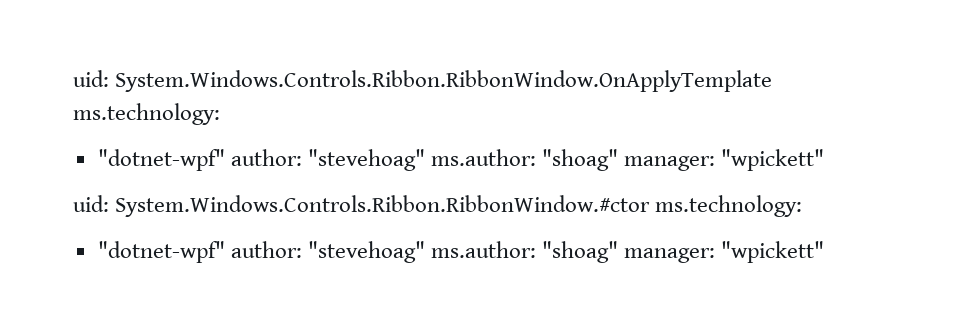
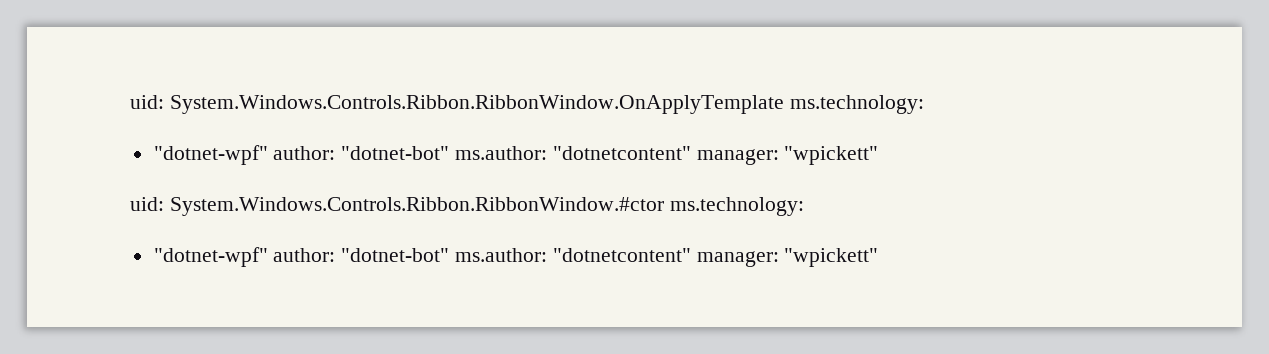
  uid: System.Windows.Controls.Ribbon.RibbonWindow.OnApplyTemplate ms.technology:
- "dotnet-wpf" author: "stevehoag" ms.author: "shoag" manager: "wpickett"
+ "dotnet-wpf" author: "dotnet-bot" ms.author: "dotnetcontent" manager: "wpickett"
  uid: System.Windows.Controls.Ribbon.RibbonWindow.#ctor ms.technology:
- "dotnet-wpf" author: "stevehoag" ms.author: "shoag" manager: "wpickett"
+ "dotnet-wpf" author: "dotnet-bot" ms.author: "dotnetcontent" manager: "wpickett"

